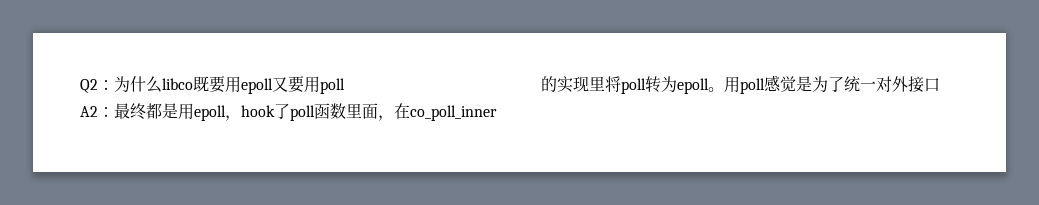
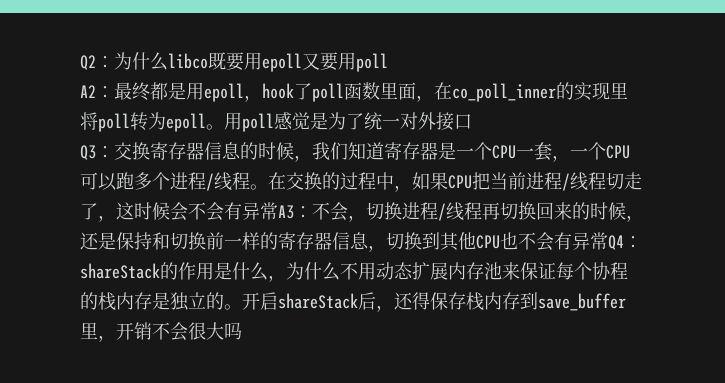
+ Q3：交换寄存器信息的时候，我们知道寄存器是一个CPU一套，一个CPU可以跑多个进程/线程。在交换的过程中，如果CPU把当前进程/线程切走了，这时候会不会有异常A3：不会，切换进程/线程再切换回来的时候，还是保持和切换前一样的寄存器信息，切换到其他CPU也不会有异常Q4：shareStack的作用是什么，为什么不用动态扩展内存池来保证每个协程的栈内存是独立的。开启shareStack后，还得保存栈内存到save_buffer里，开销不会很大吗

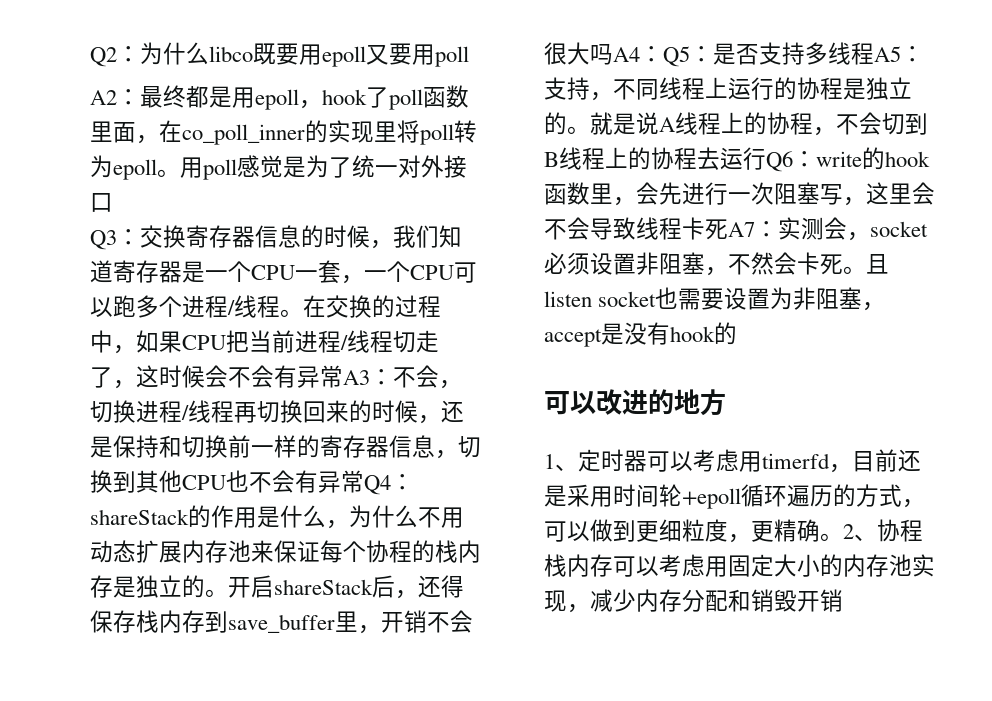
- 开启shareStack后，还得保存栈内存到save_buffer里，开销不会很大吗
+ 开启shareStack后，还得保存栈内存到save_buffer里，开销不会很大吗A4：Q5：是否支持多线程A5：支持，不同线程上运行的协程是独立的。就是说A线程上的协程，不会切到B线程上的协程去运行Q6：write的hook函数里，会先进行一次阻塞写，这里会不会导致线程卡死A7：实测会，socket必须设置非阻塞，不然会卡死。且listen socket也需要设置为非阻塞，accept是没有hook的
+ 可以改进的地方
+ 1、定时器可以考虑用timerfd，目前还是采用时间轮+epoll循环遍历的方式，可以做到更细粒度，更精确。2、协程栈内存可以考虑用固定大小的内存池实现，减少内存分配和销毁开销

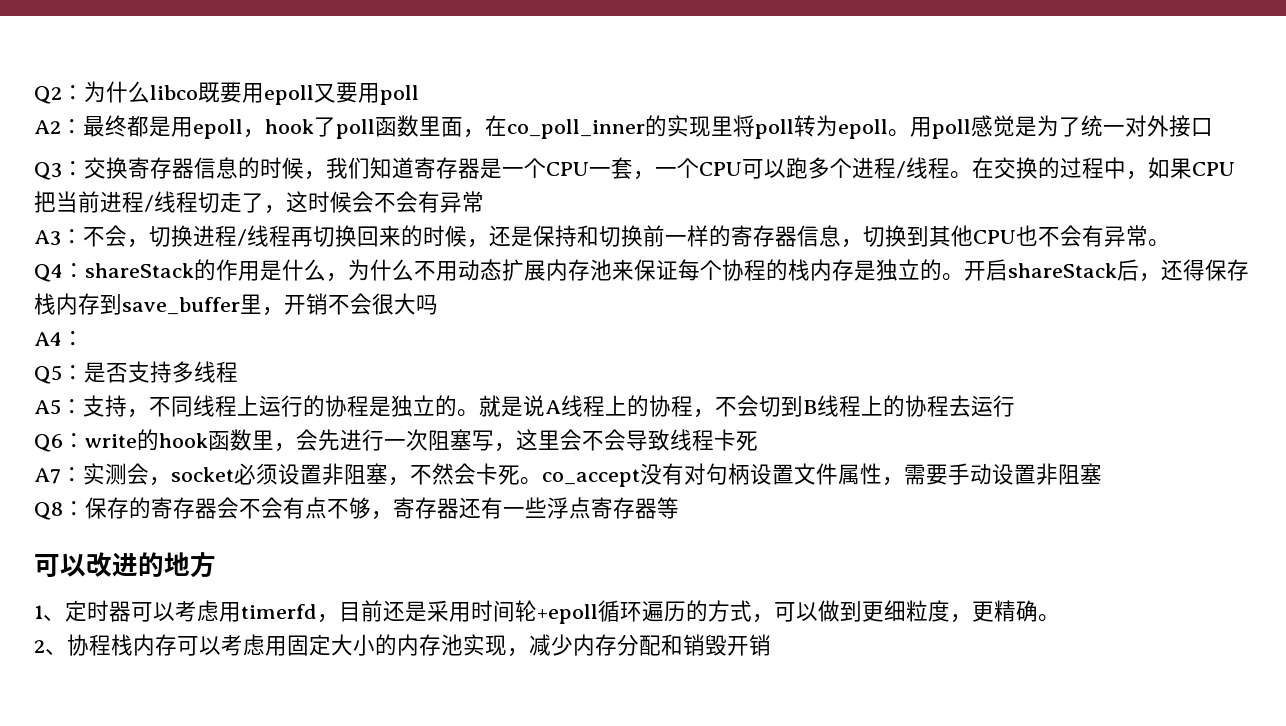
- 在交换的过程中，如果CPU把当前进程/线程切走了，这时候会不会有异常A3：
+ 在交换的过程中，如果CPU把当前进程/线程切走了，这时候会不会有异常
+ A3：
- 不会，切换进程/线程再切换回来的时候，还是保持和切换前一样的寄存器信息，切换到其他CPU也不会有异常Q4：
+ 不会，切换进程/线程再切换回来的时候，还是保持和切换前一样的寄存器信息，切换到其他CPU也不会有异常。
+ Q4：
- 开启shareStack后，还得保存栈内存到save_buffer里，开销不会很大吗A4：Q5：是否支持多线程A5：支持，不同线程上运行的协程是独立的。
+ 开启shareStack后，还得保存栈内存到save_buffer里，开销不会很大吗
+ A4：
+ Q5：是否支持多线程
+ A5：支持，不同线程上运行的协程是独立的。
- 就是说A线程上的协程，不会切到B线程上的协程去运行Q6：write的hook函数里，会先进行一次阻塞写，这里会不会导致线程卡死A7：实测会，socket必须设置非阻塞，不然会卡死。且listen socket也需要设置为非阻塞，accept是没有hook的
+ 就是说A线程上的协程，不会切到B线程上的协程去运行
+ Q6：write的hook函数里，会先进行一次阻塞写，这里会不会导致线程卡死
+ A7：实测会，socket必须设置非阻塞，不然会卡死。co_accept没有对句柄设置文件属性，需要手动设置非阻塞
+ Q8：保存的寄存器会不会有点不够，寄存器还有一些浮点寄存器等
- 1、定时器可以考虑用timerfd，目前还是采用时间轮+epoll循环遍历的方式，可以做到更细粒度，更精确。2、协程栈内存可以考虑用固定大小的内存池实现，减少内存分配和销毁开销
+ 1、定时器可以考虑用timerfd，目前还是采用时间轮+epoll循环遍历的方式，可以做到更细粒度，更精确。
+ 2、协程栈内存可以考虑用固定大小的内存池实现，减少内存分配和销毁开销

